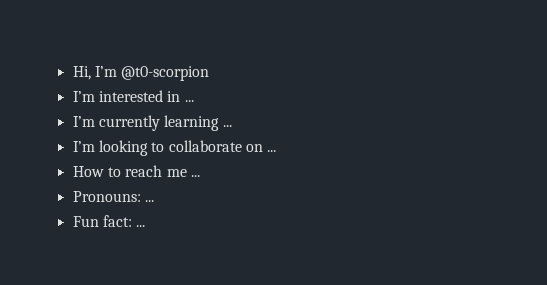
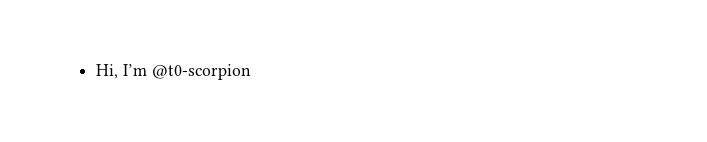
- I’m interested in ...
- I’m currently learning ...
- I’m looking to collaborate on ...
- How to reach me ...
- Pronouns: ...
- Fun fact: ...

